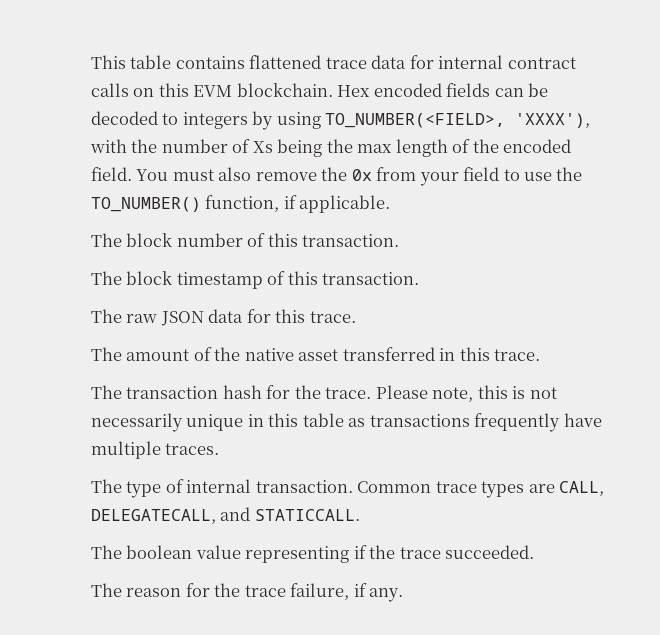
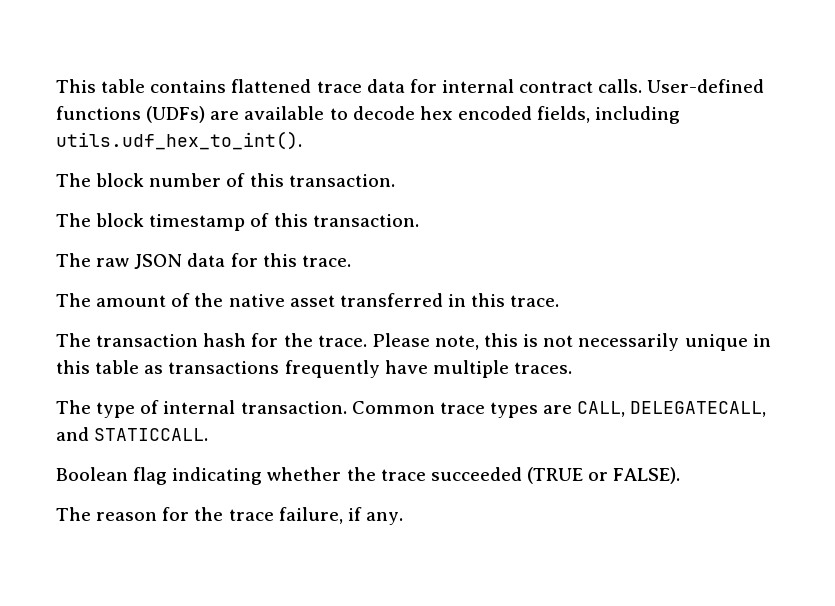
- This table contains flattened trace data for internal contract calls on this EVM blockchain. Hex encoded fields can be decoded to integers by using TO_NUMBER(<FIELD>, 'XXXX'), with the number of Xs being the max length of the encoded field. You must also remove the 0x from your field to use the TO_NUMBER() function, if applicable.
+ This table contains flattened trace data for internal contract calls. User-defined functions (UDFs) are available to decode hex encoded fields, including utils.udf_hex_to_int().
- The boolean value representing if the trace succeeded.
+ Boolean flag indicating whether the trace succeeded (TRUE or FALSE).

